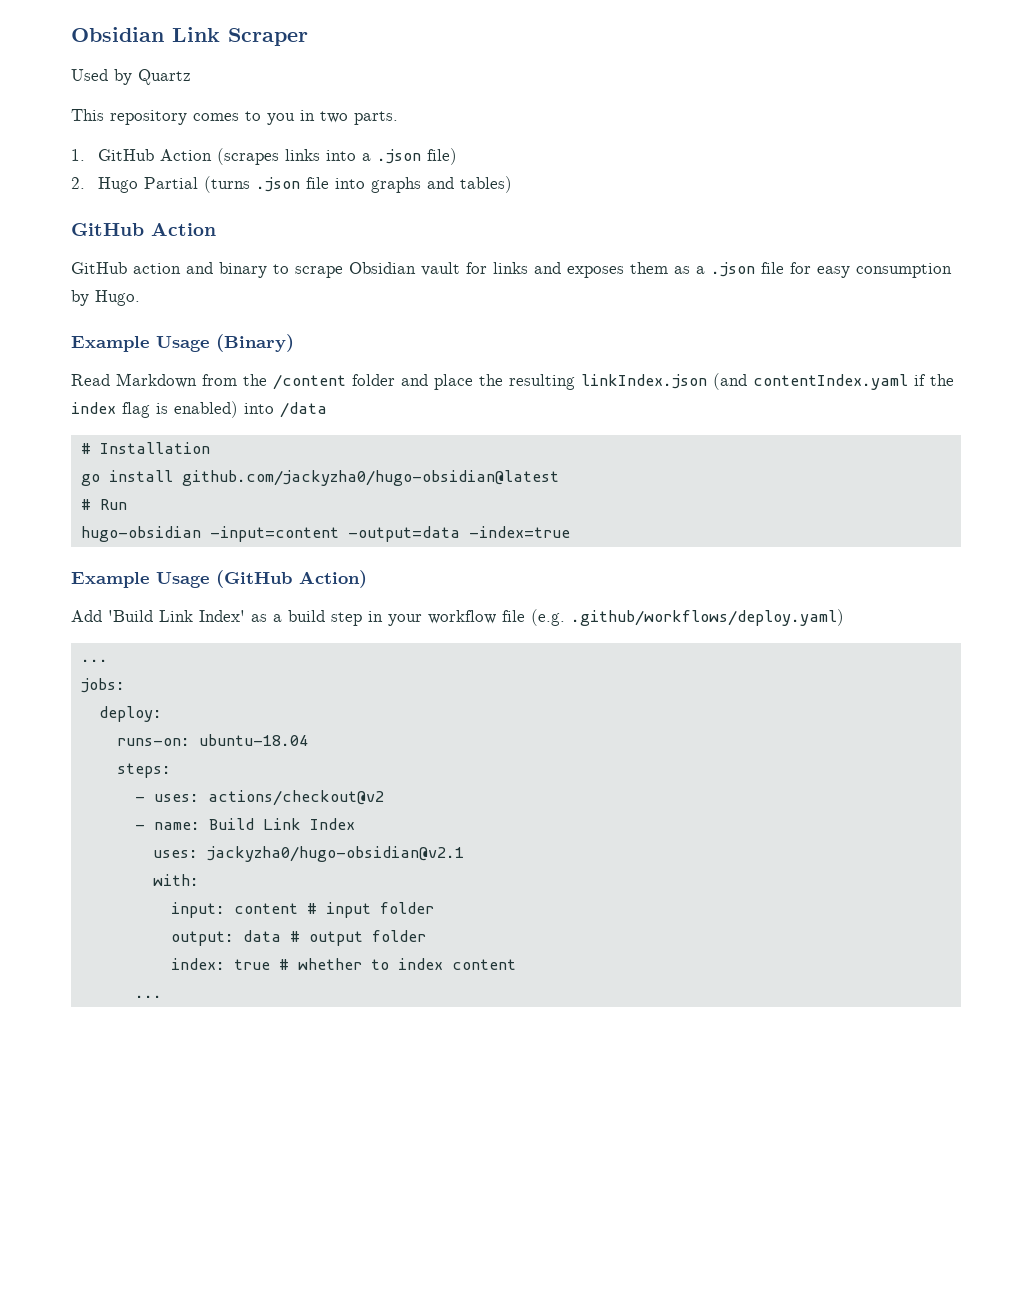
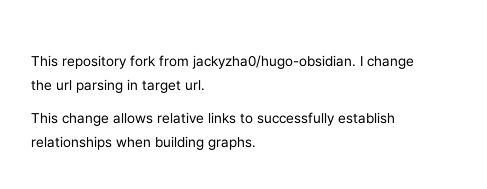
- Obsidian Link Scraper
- Used by Quartz
- This repository comes to you in two parts.
- 1. GitHub Action (scrapes links into a .json file)
- 2. Hugo Partial (turns .json file into graphs and tables)
- GitHub Action
- GitHub action and binary to scrape Obsidian vault for links and exposes them as a .json file for easy consumption by Hugo.
- Example Usage (Binary)
- Read Markdown from the /content folder and place the resulting linkIndex.json (and contentIndex.yaml if the index flag is enabled) into /data
- # Installation
- go install github.com/jackyzha0/hugo-obsidian@latest
- # Run
- hugo-obsidian -input=content -output=data -index=true
- Example Usage (GitHub Action)
- Add 'Build Link Index' as a build step in your workflow file (e.g. .github/workflows/deploy.yaml)
- ...
- jobs:
- deploy:
- runs-on: ubuntu-18.04
- steps:
- - uses: actions/checkout@v2
- - name: Build Link Index
- uses: jackyzha0/hugo-obsidian@v2.1
- with:
- input: content # input folder
- output: data # output folder
- index: true # whether to index content
- ...
+ This repository fork from jackyzha0/hugo-obsidian. I change the url parsing in target url.
+ This change allows relative links to successfully establish relationships when building graphs.

